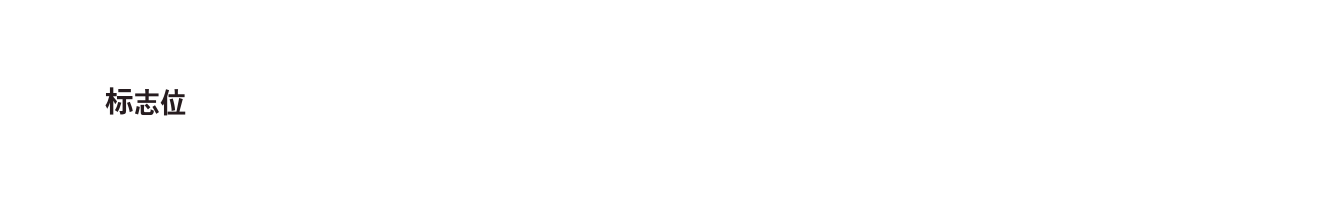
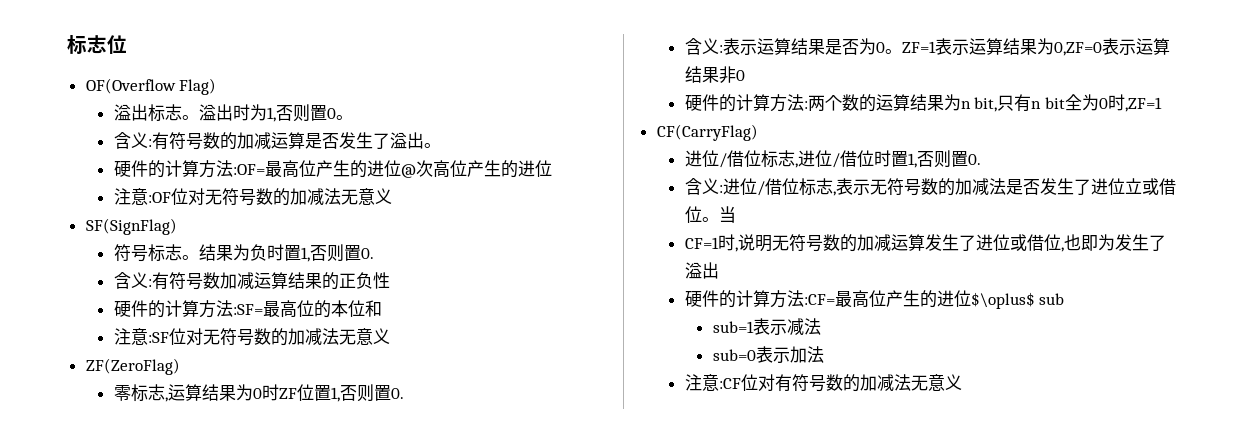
+ OF(Overflow Flag)
+ 溢出标志。溢出时为1,否则置0。
+ 含义:有符号数的加减运算是否发生了溢出。
+ 硬件的计算方法:OF=最高位产生的进位@次高位产生的进位
+ 注意:OF位对无符号数的加减法无意义
+ SF(SignFlag)
+ 符号标志。结果为负时置1,否则置0.
+ 含义:有符号数加减运算结果的正负性
+ 硬件的计算方法:SF=最高位的本位和
+ 注意:SF位对无符号数的加减法无意义
+ ZF(ZeroFlag)
+ 零标志,运算结果为0时ZF位置1,否则置0.
+ 含义:表示运算结果是否为0。ZF=1表示运算结果为0,ZF=0表示运算结果非0
+ 硬件的计算方法:两个数的运算结果为n bit,只有n bit全为0时,ZF=1
+ CF(CarryFlag)
+ 进位/借位标志,进位/借位时置1,否则置0.
+ 含义:进位/借位标志,表示无符号数的加减法是否发生了进位立或借位。当
+ CF=1时,说明无符号数的加减运算发生了进位或借位,也即为发生了溢出
+ 硬件的计算方法:CF=最高位产生的进位$\oplus$ sub
+ sub=1表示减法
+ sub=0表示加法
+ 注意:CF位对有符号数的加减法无意义

